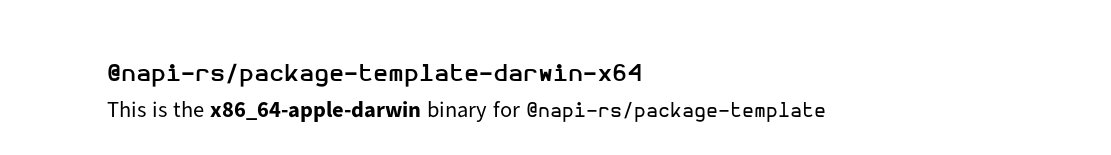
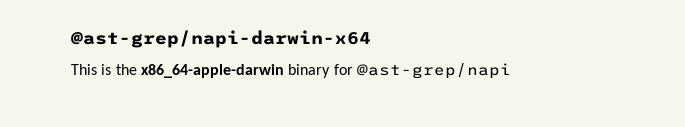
- @napi-rs/package-template-darwin-x64
+ @ast-grep/napi-darwin-x64
- This is the x86_64-apple-darwin binary for @napi-rs/package-template
+ This is the x86_64-apple-darwin binary for @ast-grep/napi

